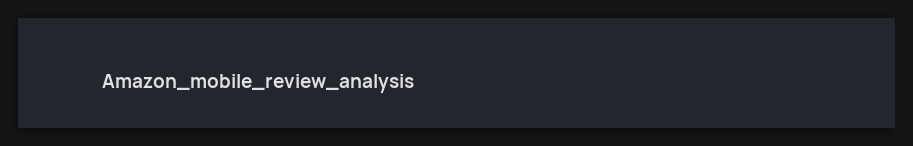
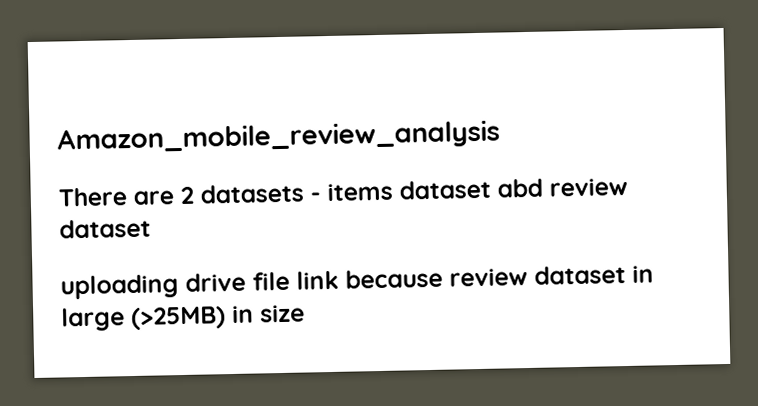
+ There are 2 datasets - items dataset abd review dataset
+ uploading drive file link because review dataset in large (>25MB) in size

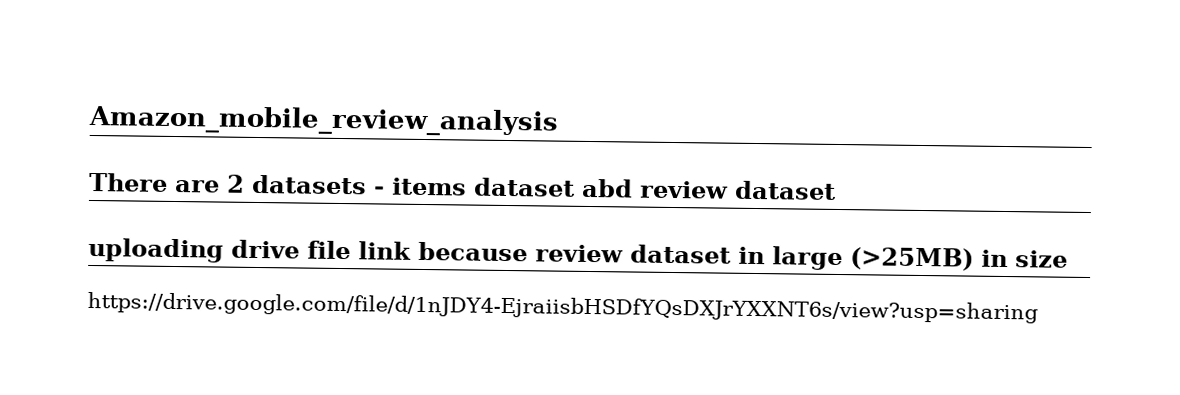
+ https://drive.google.com/file/d/1nJDY4-EjraiisbHSDfYQsDXJrYXXNT6s/view?usp=sharing

